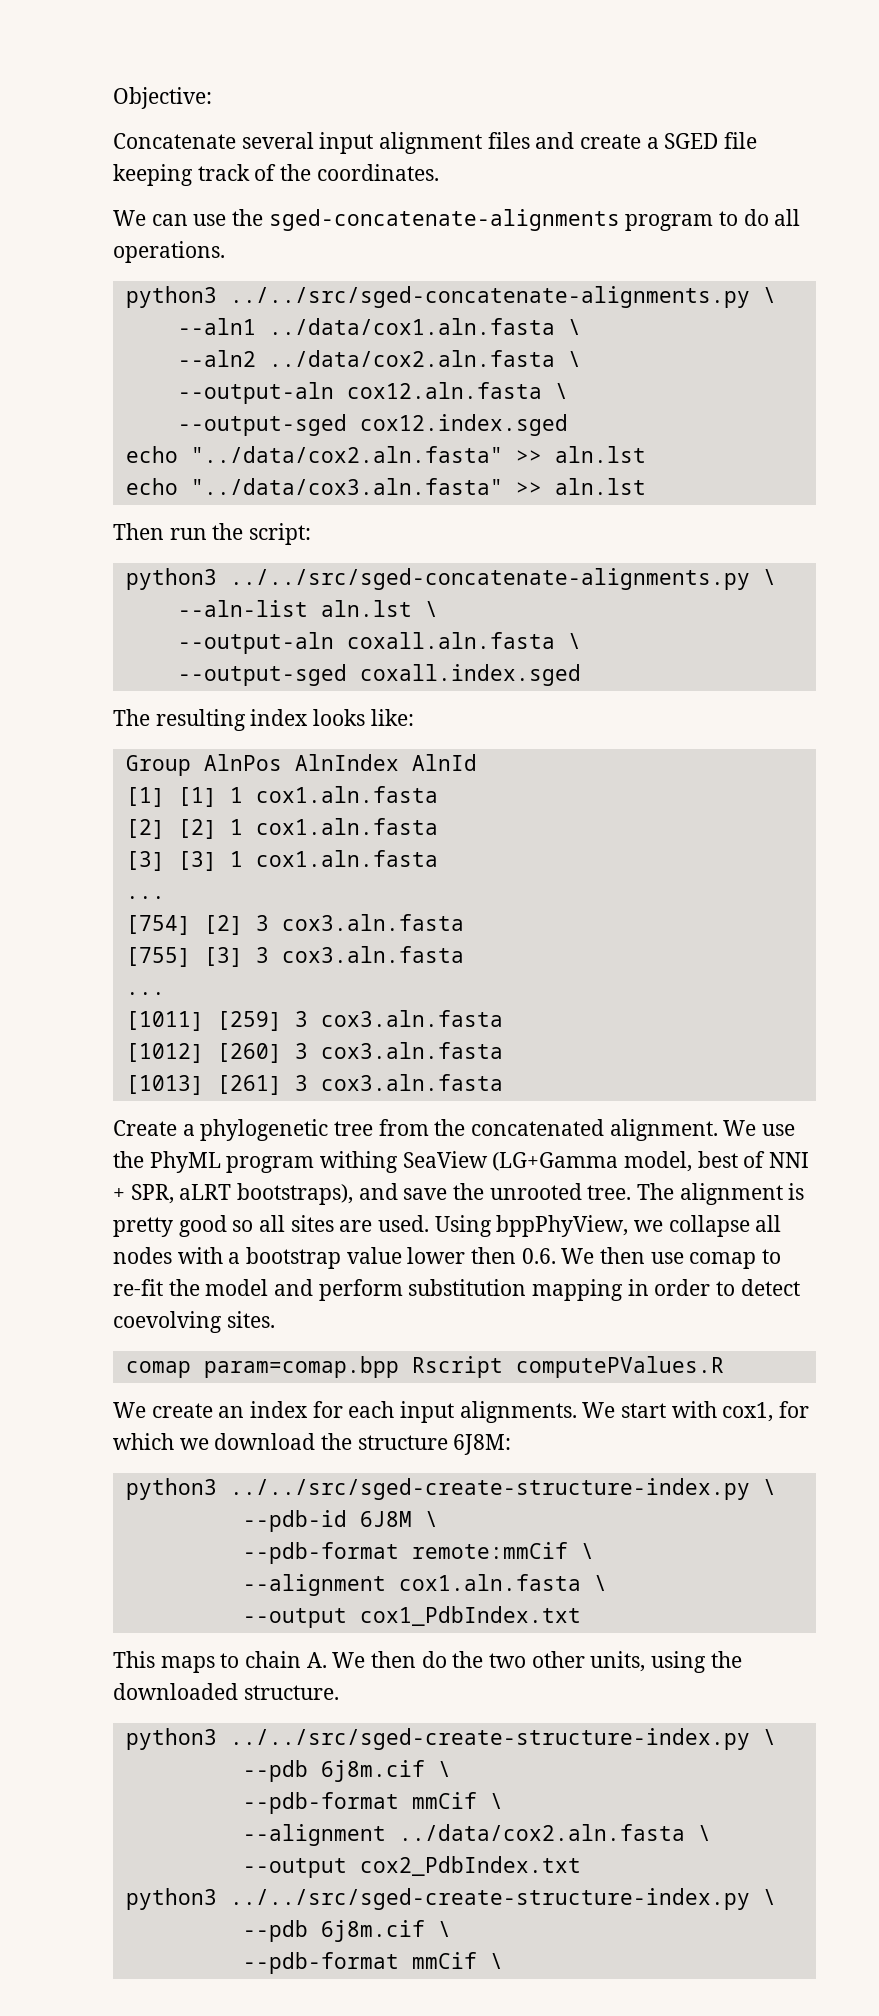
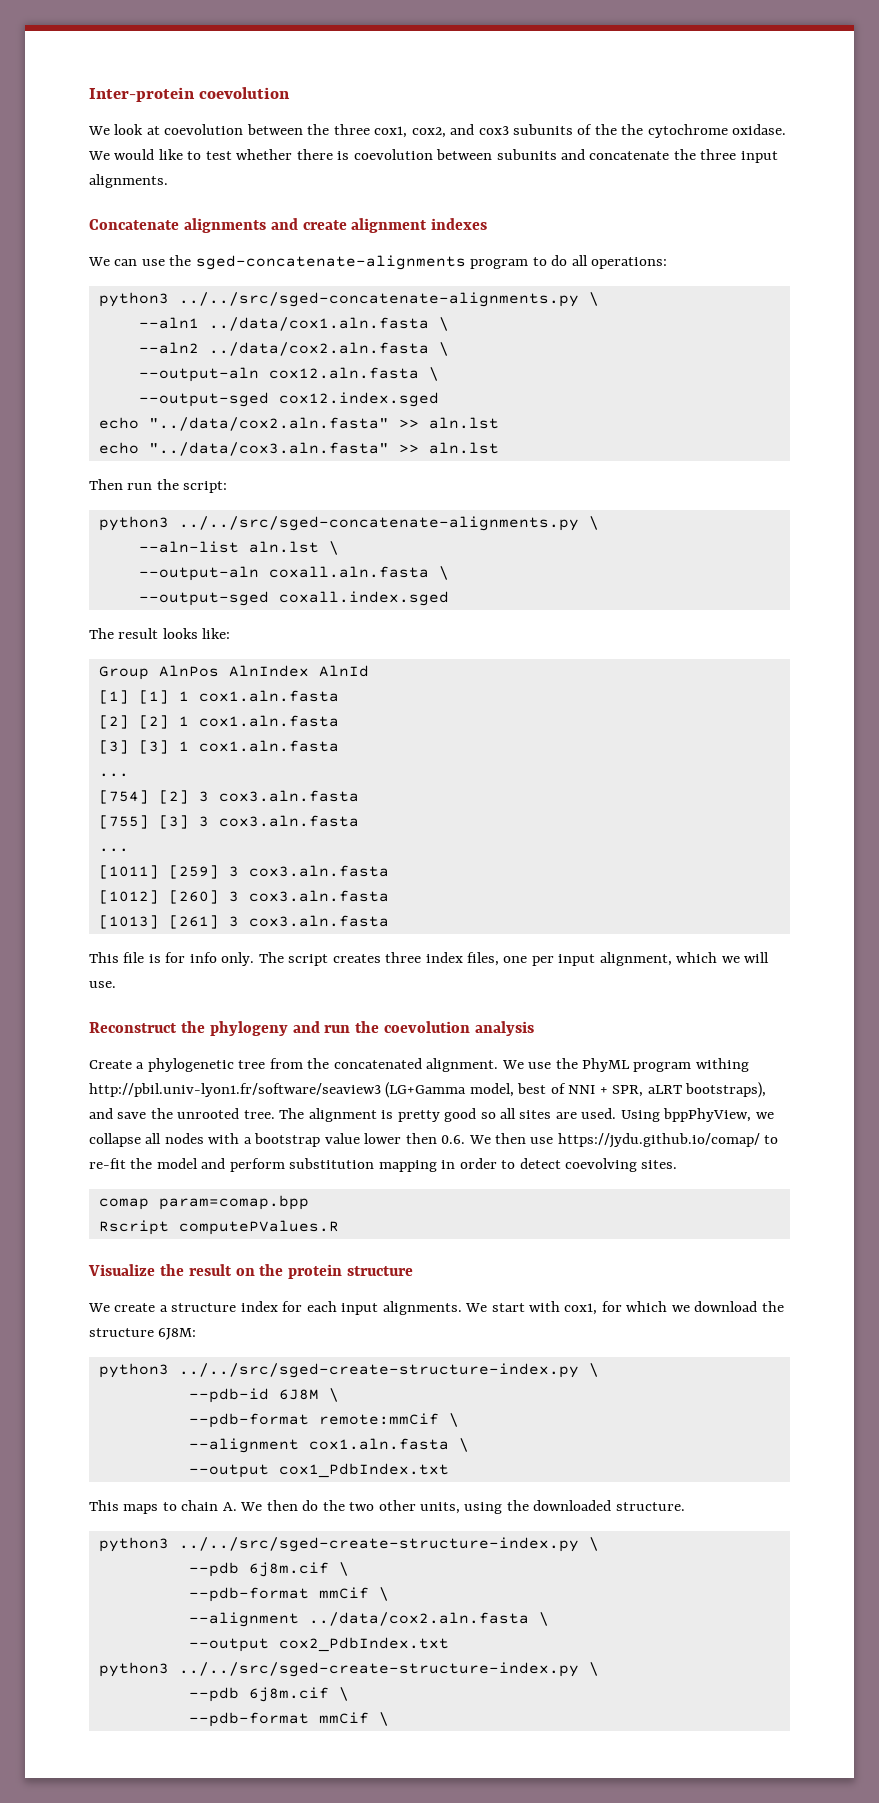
- Objective:
- Concatenate several input alignment files and create a SGED file keeping track of the coordinates.
+ Inter-protein coevolution
+ We look at coevolution between the three cox1, cox2, and cox3 subunits of the the cytochrome oxidase. We would like to test whether there is coevolution between subunits and concatenate the three input alignments.
+ Concatenate alignments and create alignment indexes
- We can use the sged-concatenate-alignments program to do all operations.
+ We can use the sged-concatenate-alignments program to do all operations:
- The resulting index looks like:
+ The result looks like:
+ This file is for info only. The script creates three index files, one per input alignment, which we will use.
+ Reconstruct the phylogeny and run the coevolution analysis
- We use the PhyML program withing SeaView (LG+Gamma model, best of NNI + SPR, aLRT bootstraps), and save the unrooted tree.
+ We use the PhyML program withing http://pbil.univ-lyon1.fr/software/seaview3 (LG+Gamma model, best of NNI + SPR, aLRT bootstraps), and save the unrooted tree.
- Using bppPhyView, we collapse all nodes with a bootstrap value lower then 0.6. We then use comap to re-fit the model and perform substitution mapping in order to detect coevolving sites.
+ Using bppPhyView, we collapse all nodes with a bootstrap value lower then 0.6. We then use https://jydu.github.io/comap/ to re-fit the model and perform substitution mapping in order to detect coevolving sites.
- comap param=comap.bpp Rscript computePValues.R
+ comap param=comap.bpp
+ Rscript computePValues.R
+ Visualize the result on the protein structure
- We create an index for each input alignments.
+ We create a structure index for each input alignments.

